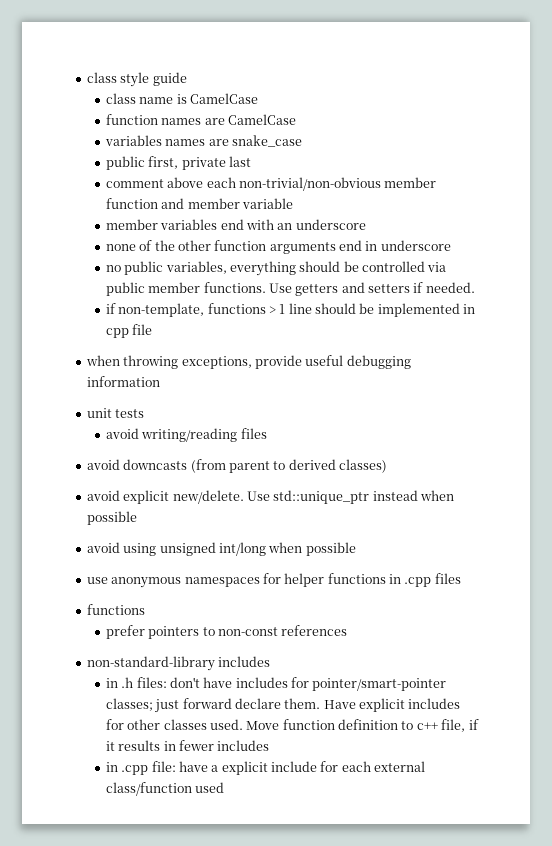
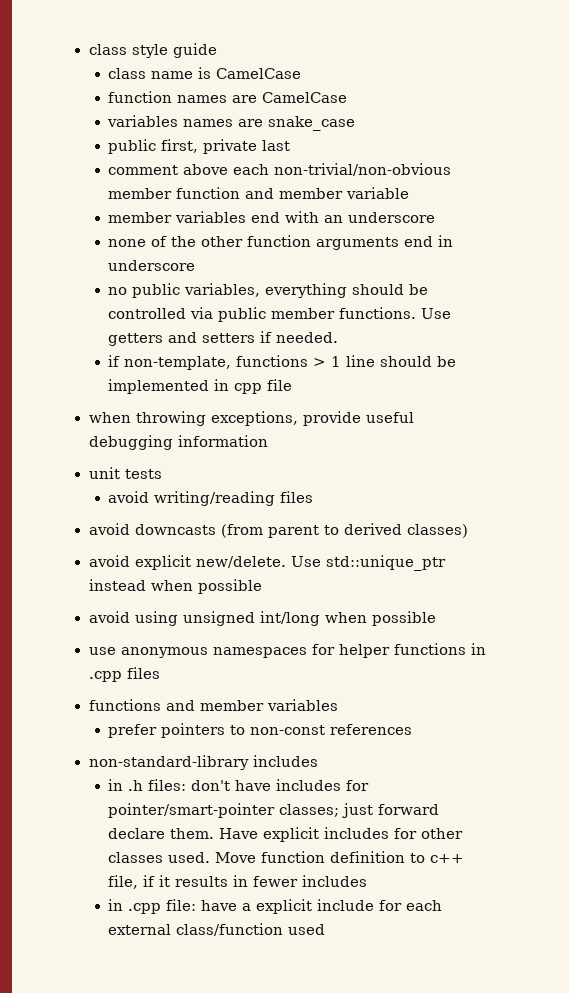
  use anonymous namespaces for helper functions in .cpp files
- functions
+ functions and member variables

